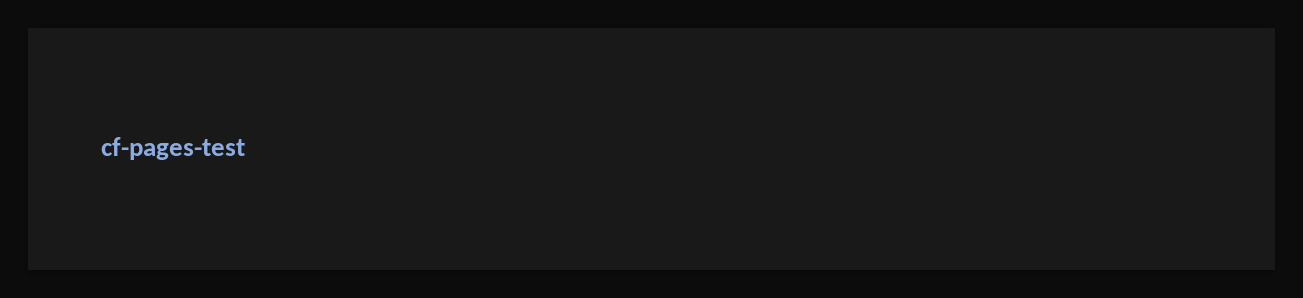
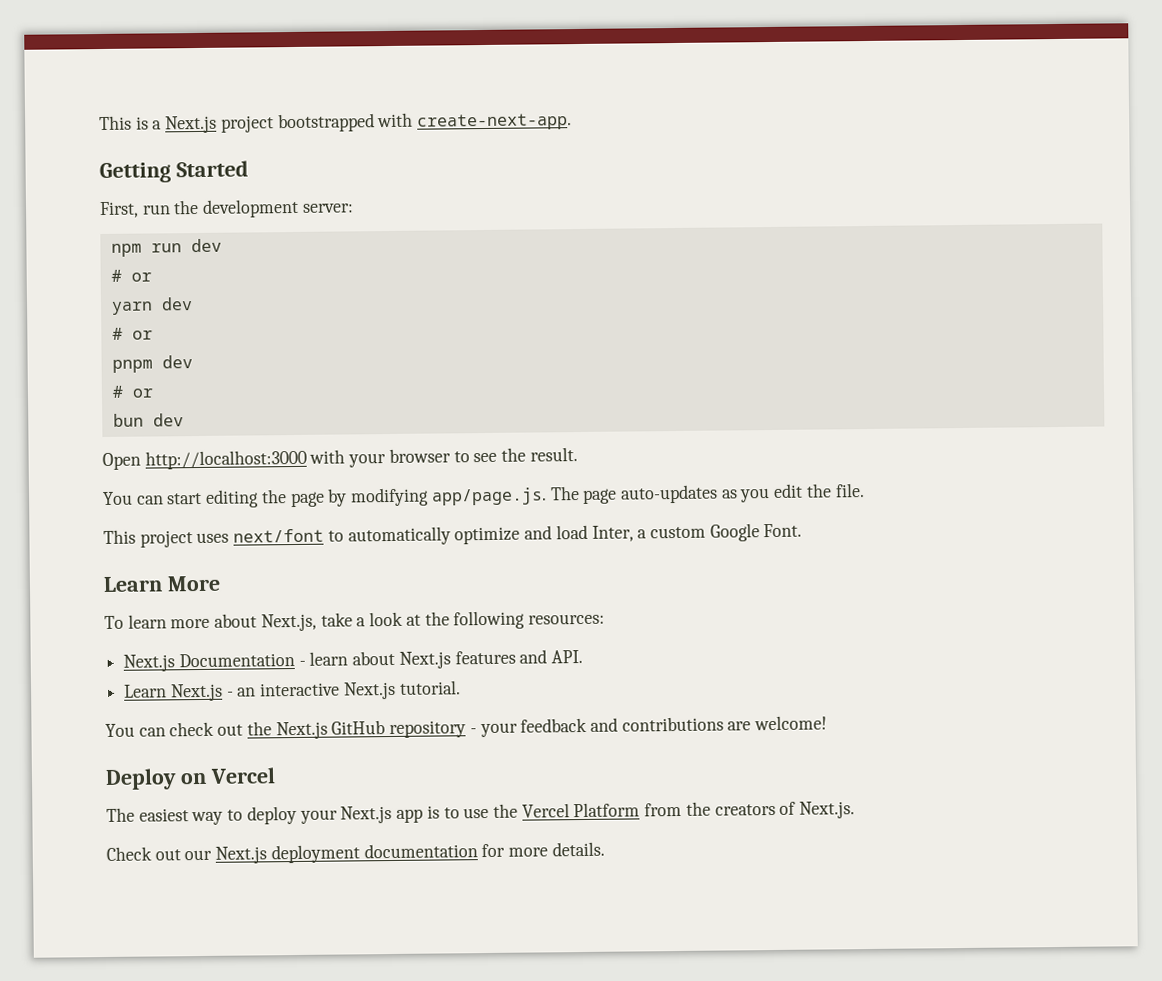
- cf-pages-test
+ This is a Next.js project bootstrapped with create-next-app.
+ Getting Started
+ First, run the development server:
+ npm run dev
+ # or
+ yarn dev
+ # or
+ pnpm dev
+ # or
+ bun dev
+ Open http://localhost:3000 with your browser to see the result.
+ You can start editing the page by modifying app/page.js. The page auto-updates as you edit the file.
+ This project uses next/font to automatically optimize and load Inter, a custom Google Font.
+ Learn More
+ To learn more about Next.js, take a look at the following resources:
+ Next.js Documentation - learn about Next.js features and API.
+ Learn Next.js - an interactive Next.js tutorial.
+ You can check out the Next.js GitHub repository - your feedback and contributions are welcome!
+ Deploy on Vercel
+ The easiest way to deploy your Next.js app is to use the Vercel Platform from the creators of Next.js.
+ Check out our Next.js deployment documentation for more details.

